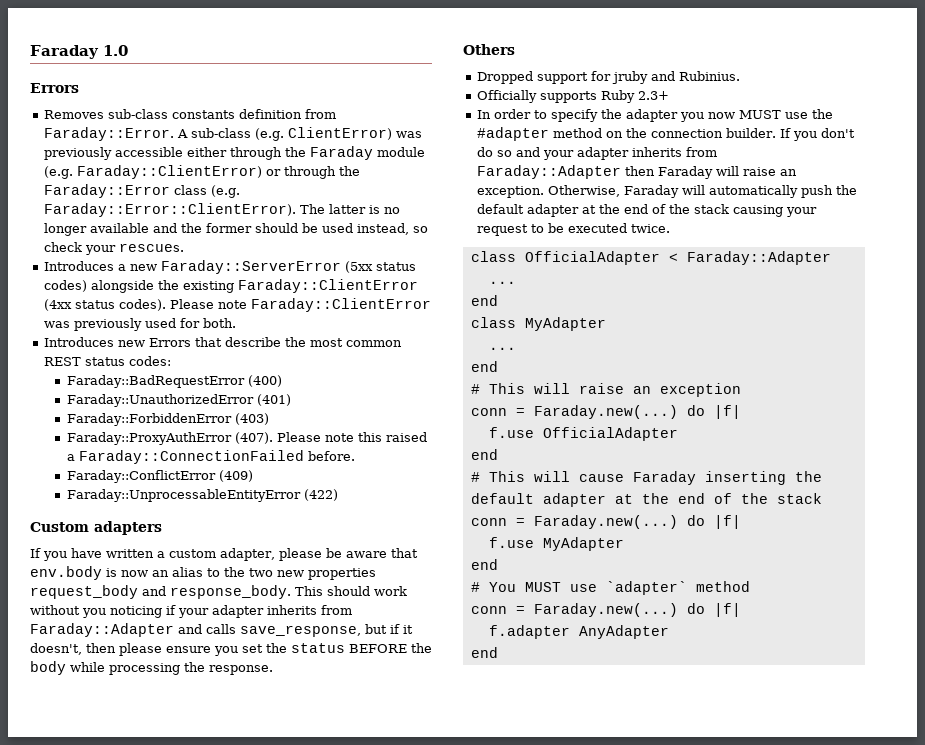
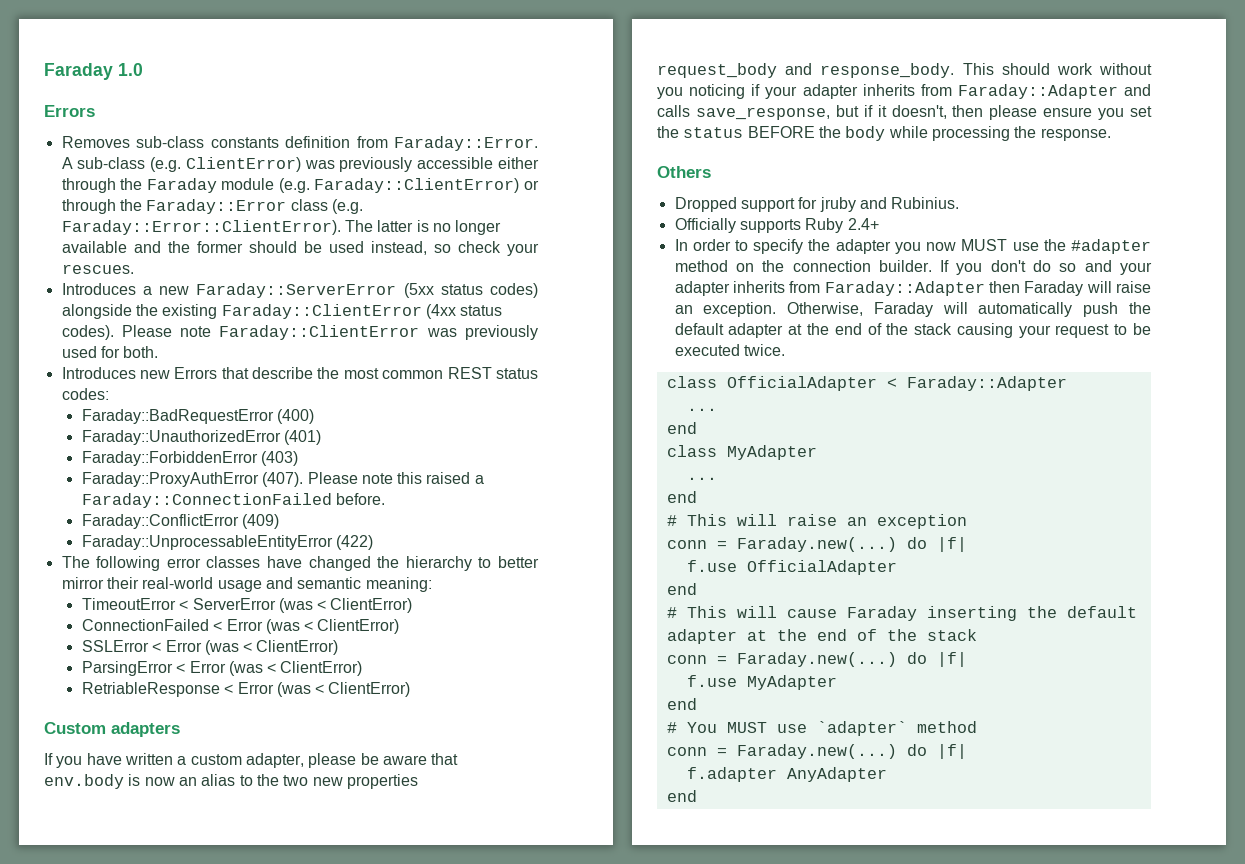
+ The following error classes have changed the hierarchy to better mirror their real-world usage and semantic meaning:
+ TimeoutError < ServerError (was < ClientError)
+ ConnectionFailed < Error (was < ClientError)
+ SSLError < Error (was < ClientError)
+ ParsingError < Error (was < ClientError)
+ RetriableResponse < Error (was < ClientError)
- Officially supports Ruby 2.3+
+ Officially supports Ruby 2.4+

